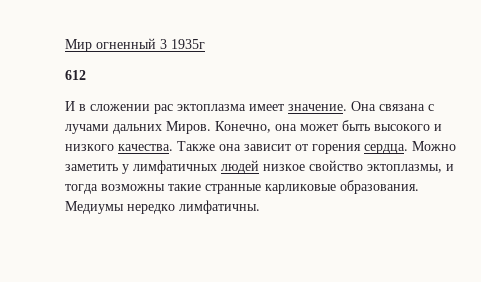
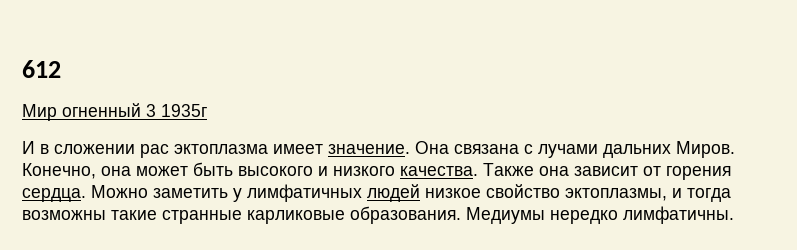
+ 612
- 612

